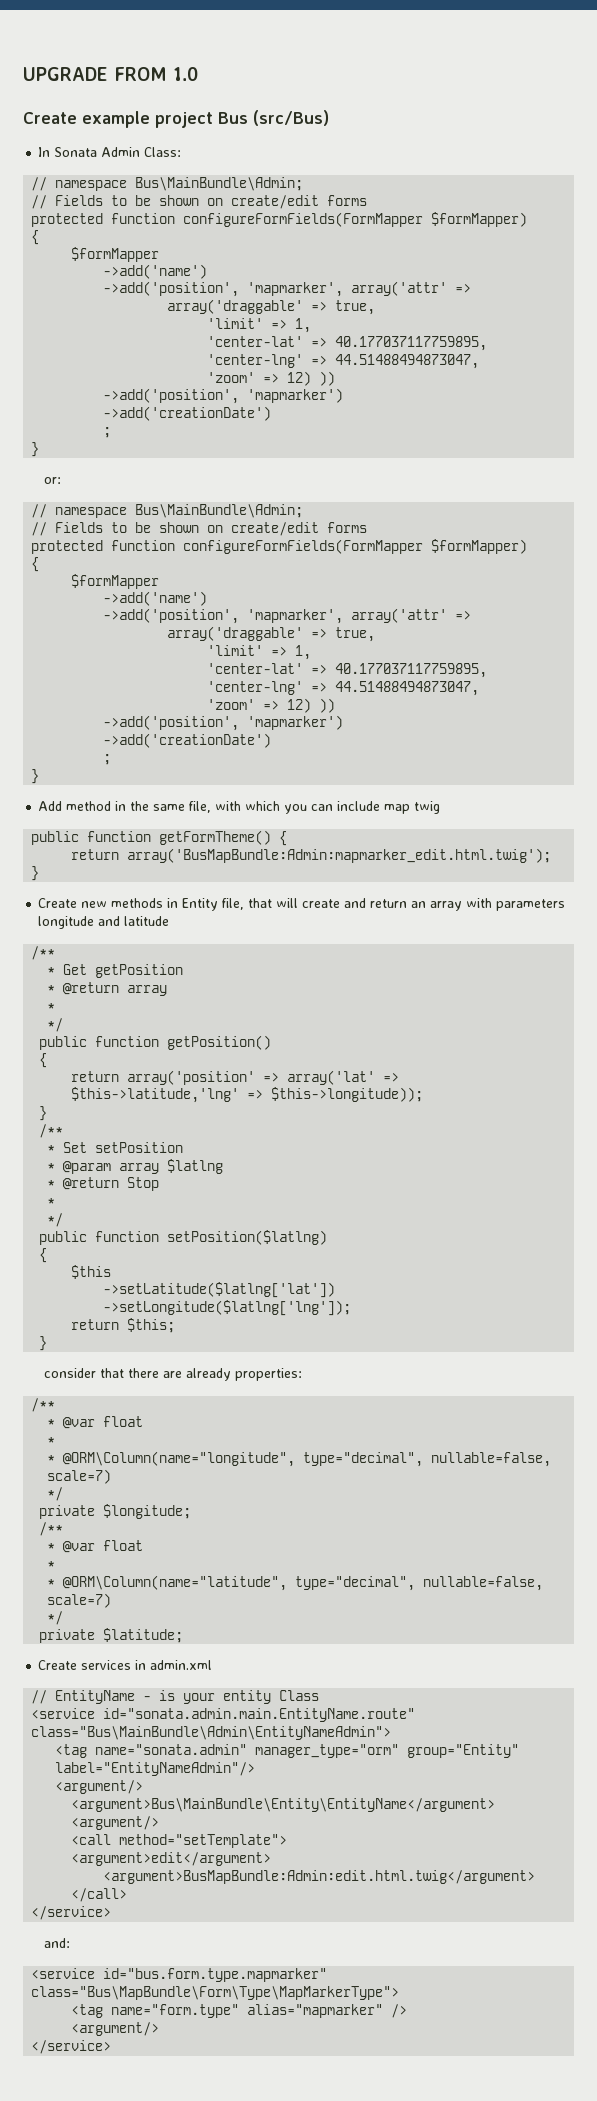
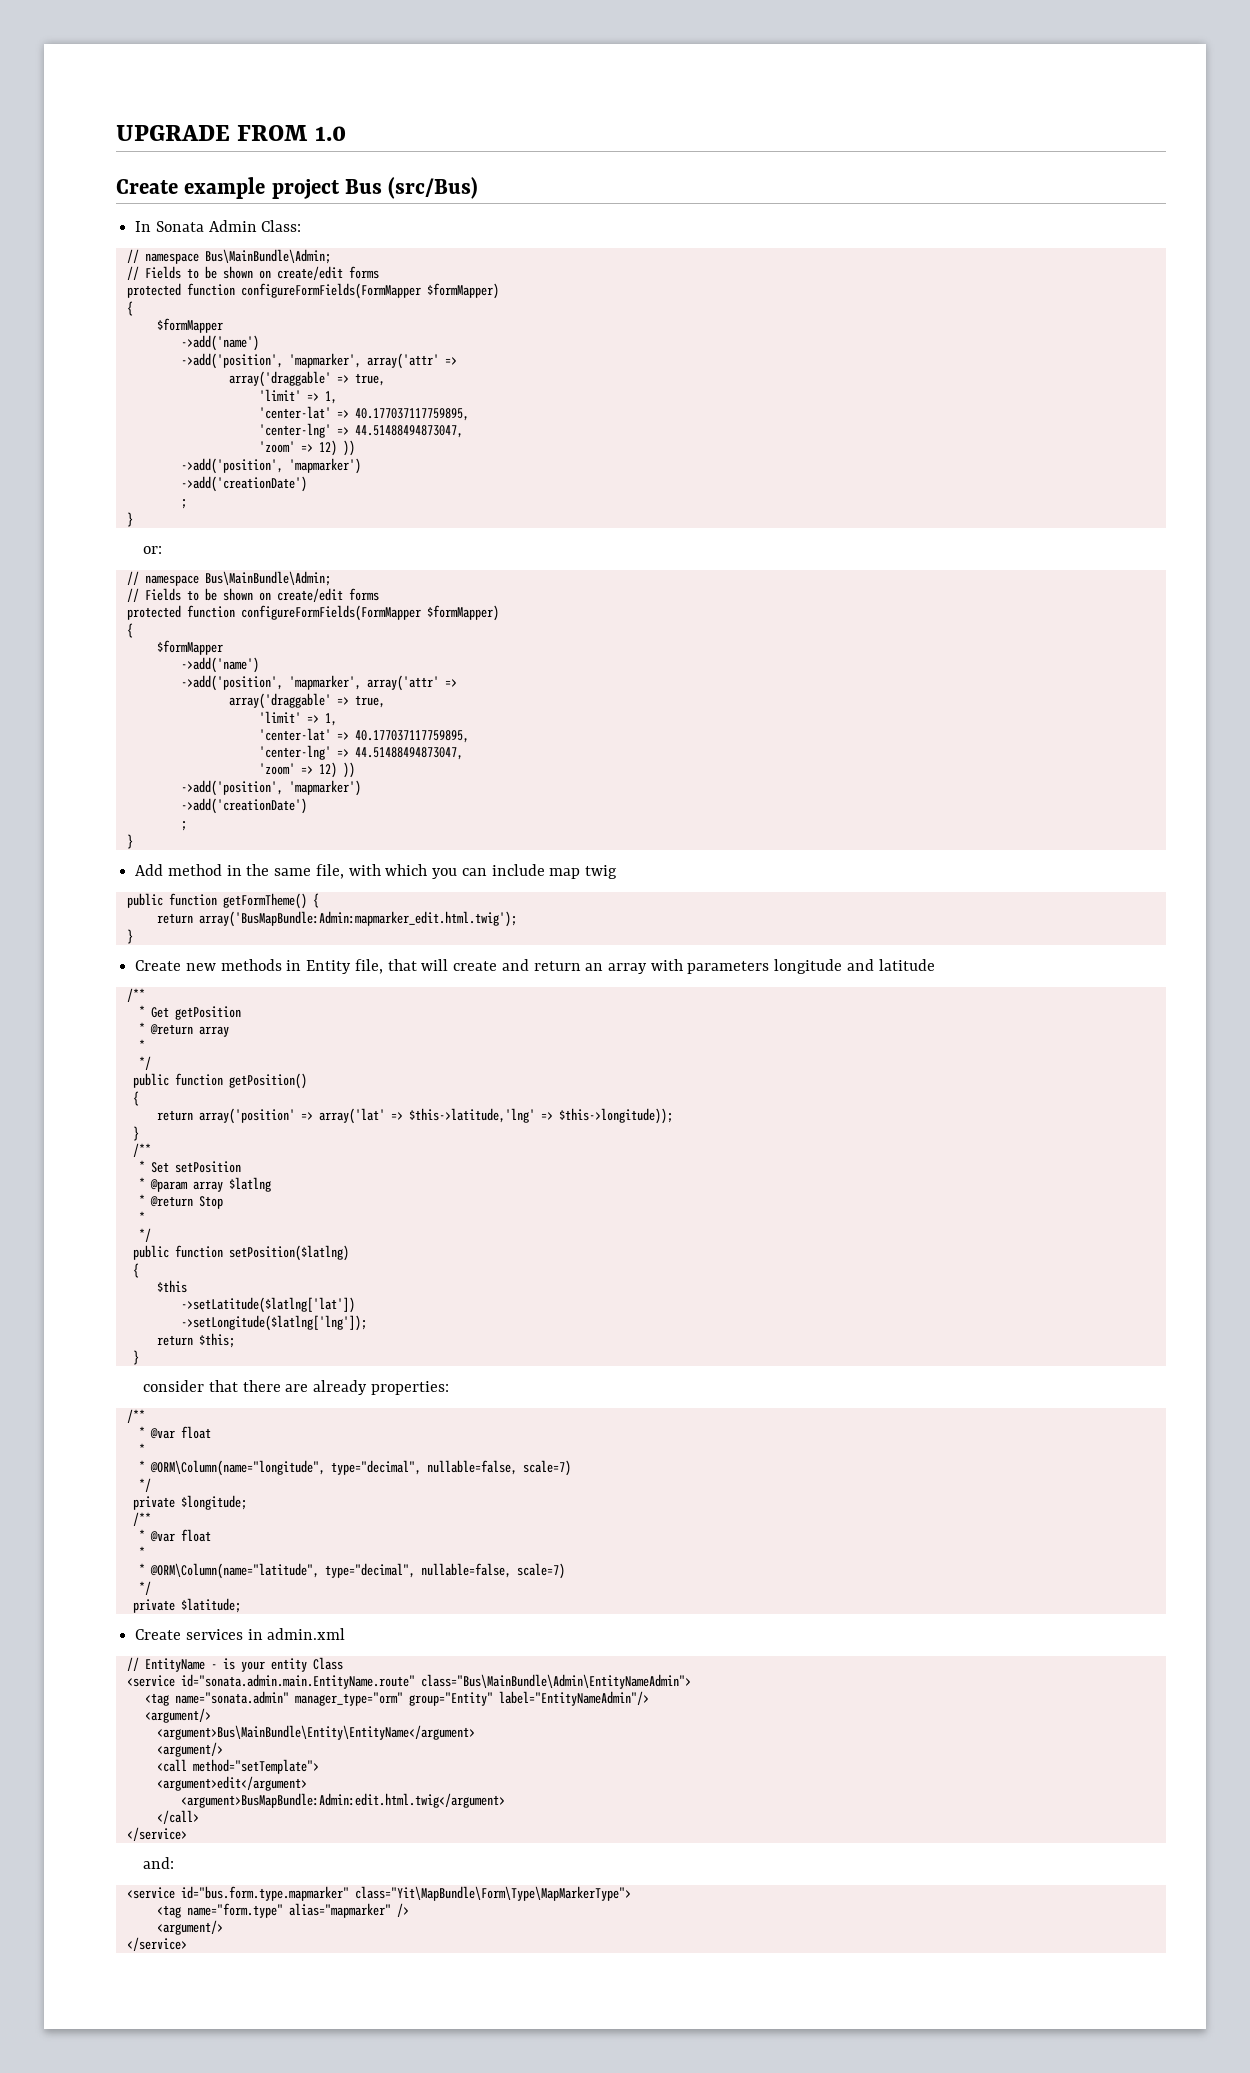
- <service id="bus.form.type.mapmarker" class="Bus\MapBundle\Form\Type\MapMarkerType">
+ <service id="bus.form.type.mapmarker" class="Yit\MapBundle\Form\Type\MapMarkerType">

